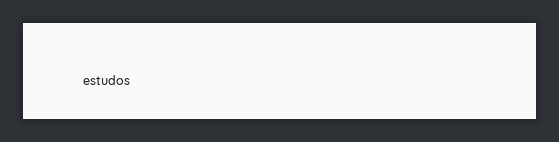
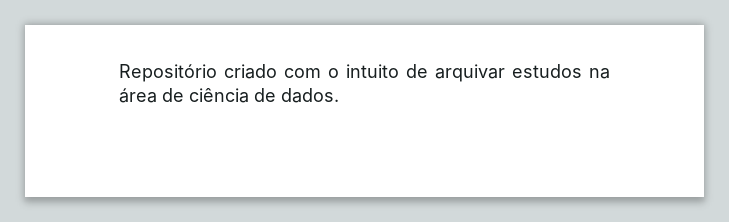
- estudos
+ Repositório criado com o intuito de arquivar estudos na área de ciência de dados.

